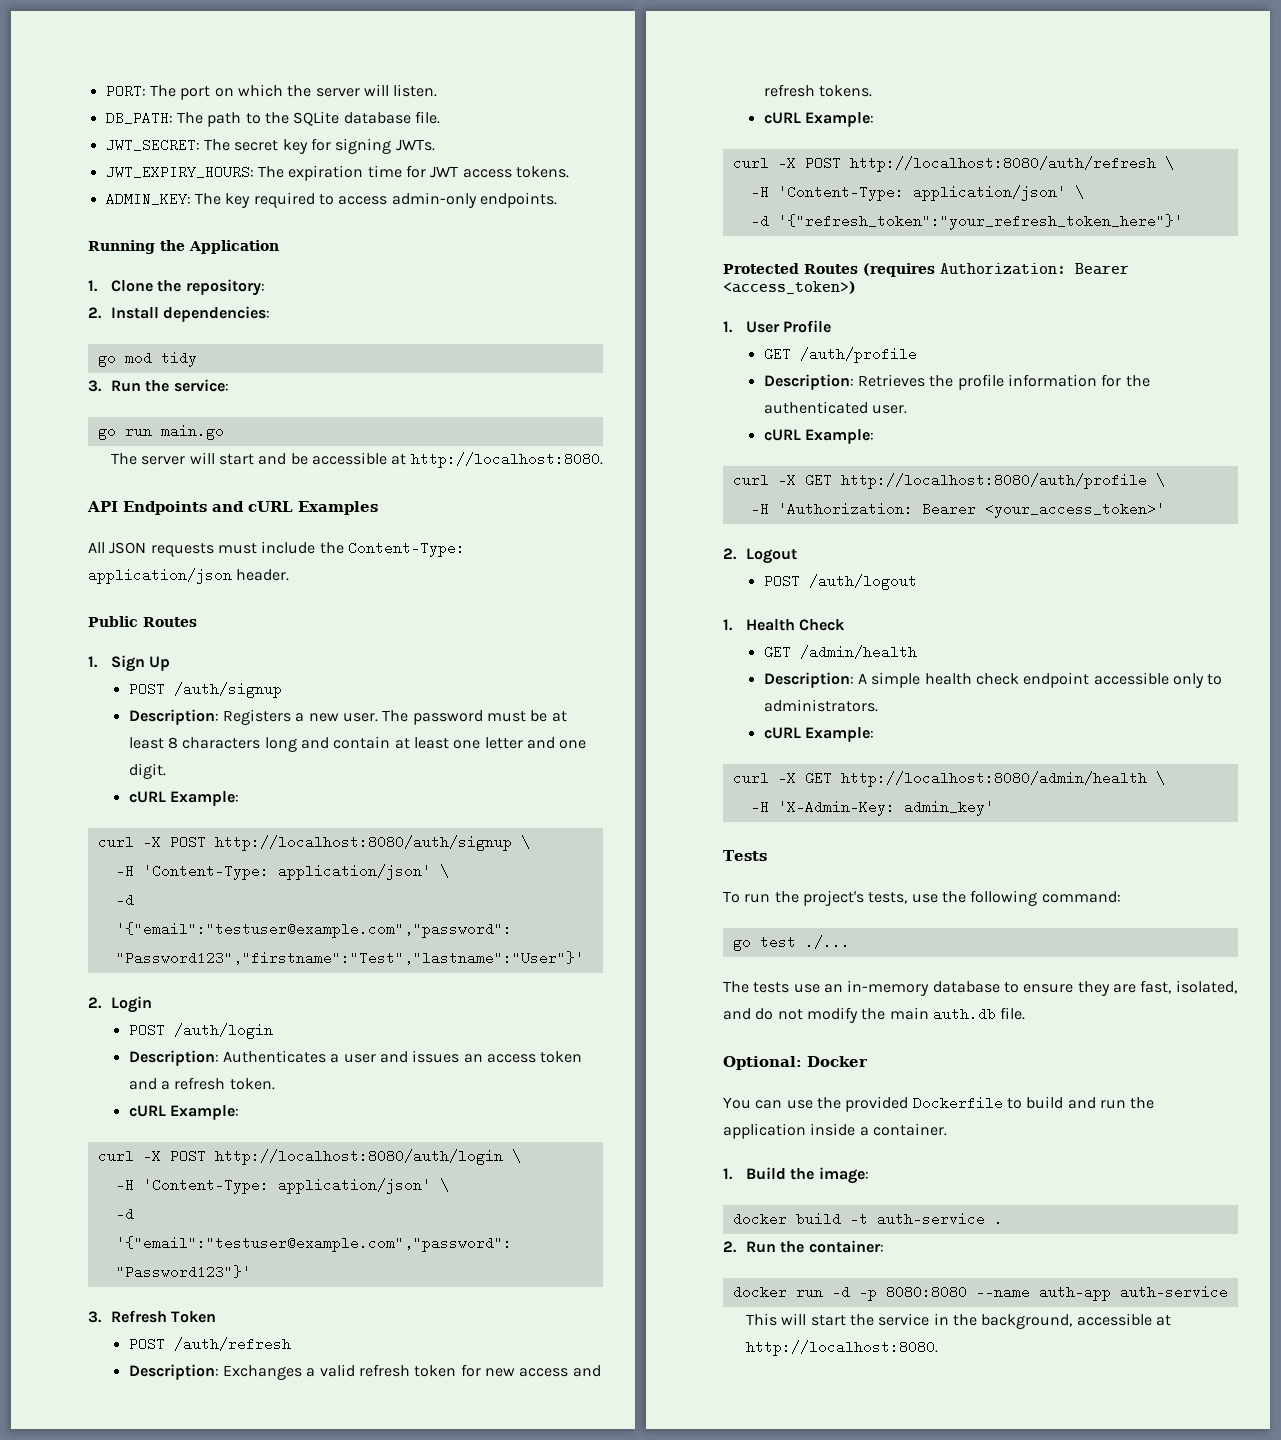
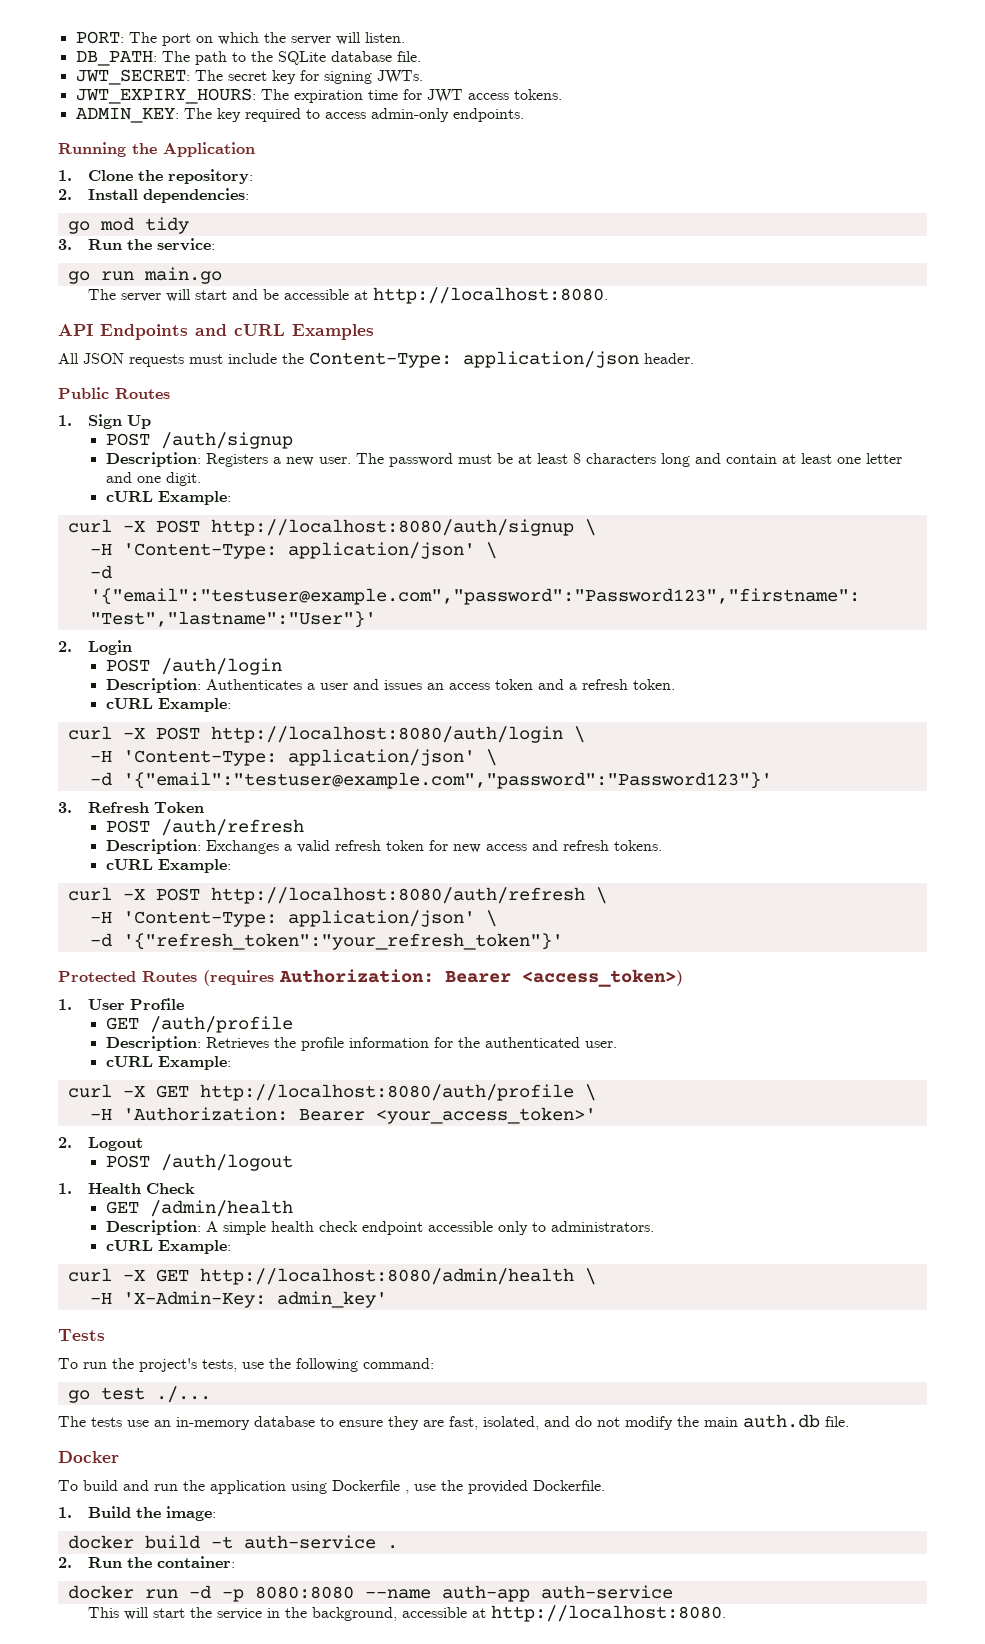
- -d '{"refresh_token":"your_refresh_token_here"}'
+ -d '{"refresh_token":"your_refresh_token"}'
- Optional: Docker
+ Docker
- You can use the provided Dockerfile to build and run the application inside a container.
+ To build and run the application using Dockerfile , use the provided Dockerfile.

